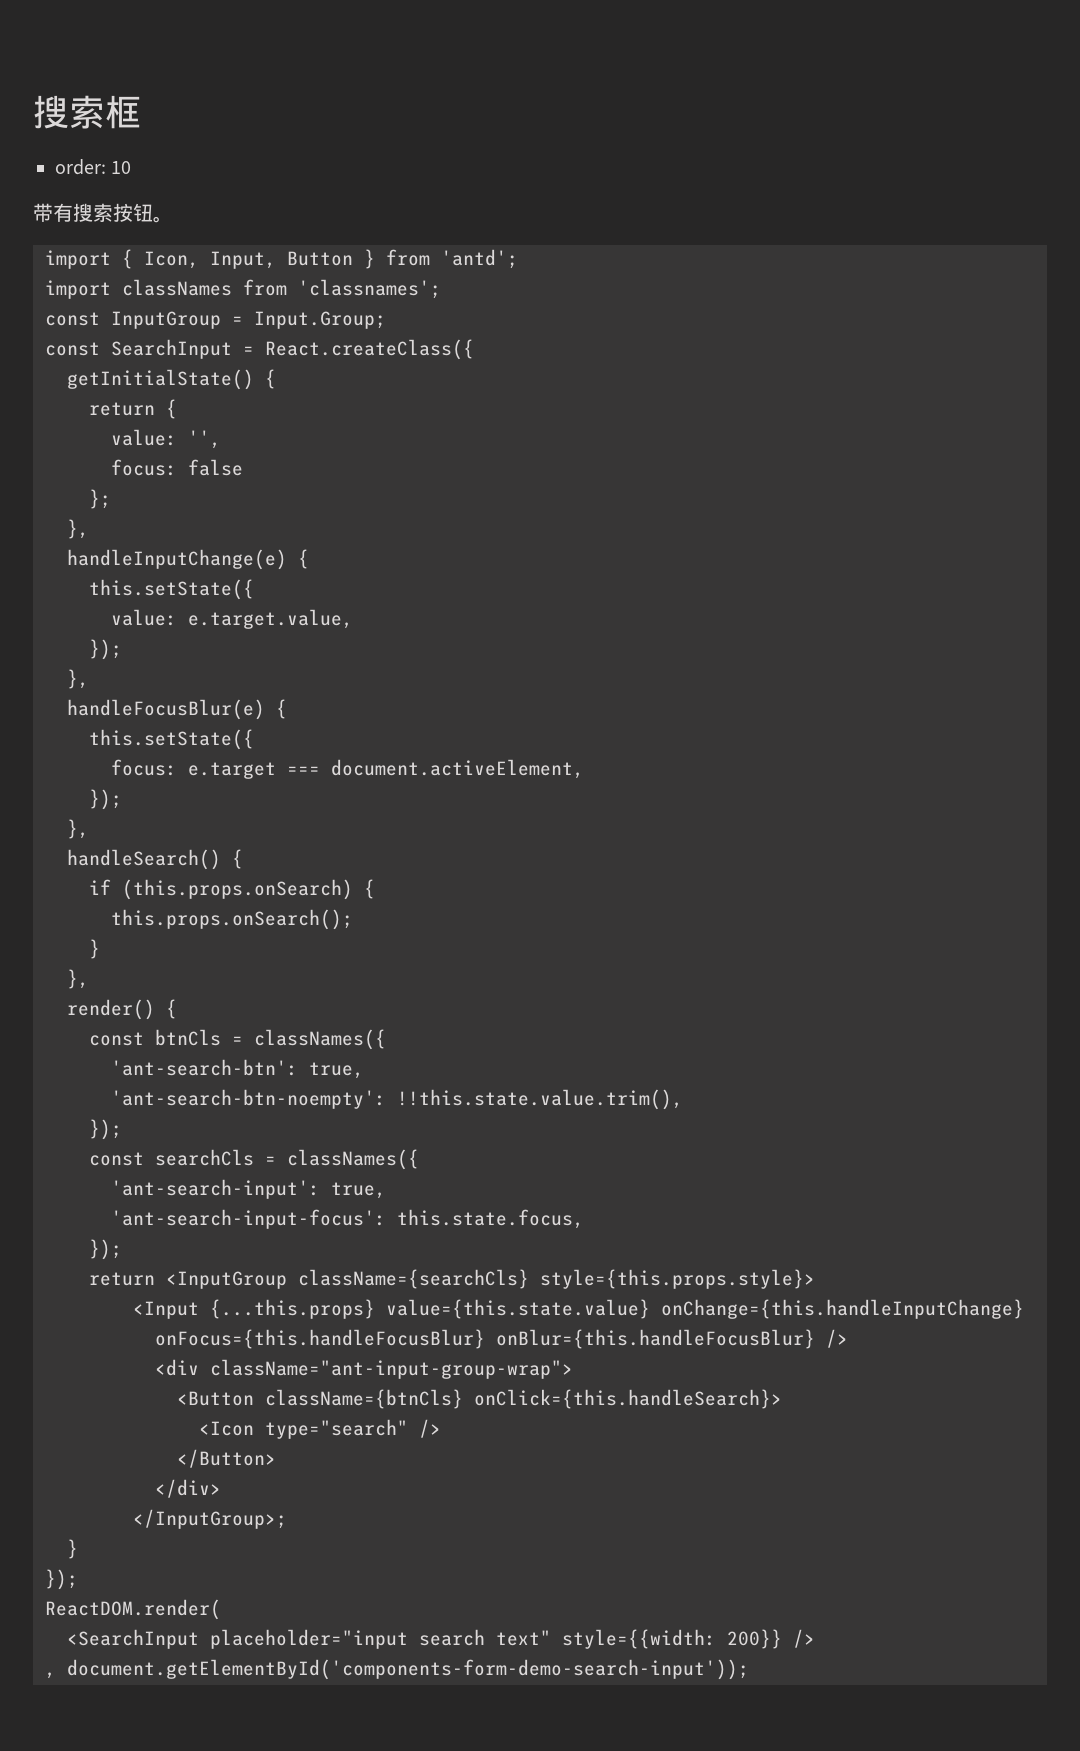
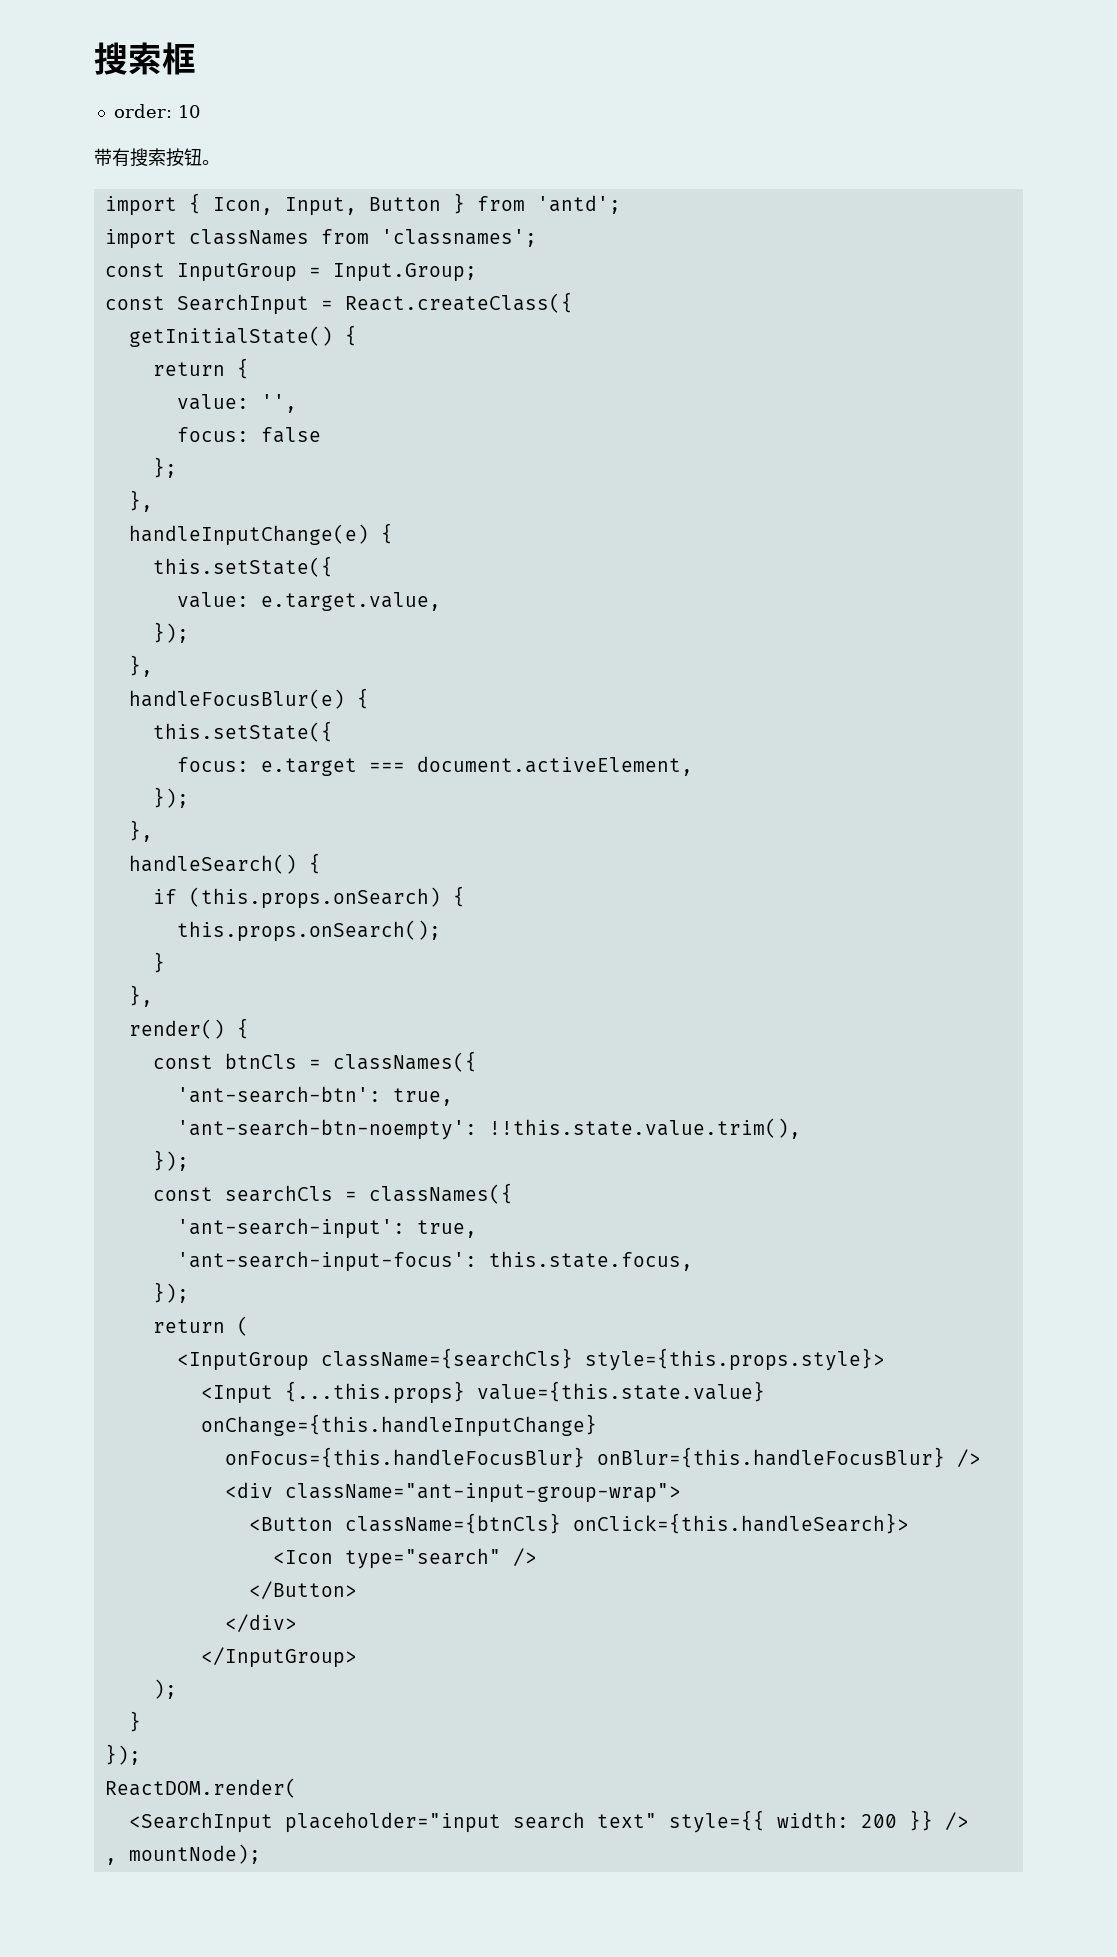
- return <InputGroup className={searchCls} style={this.props.style}>
+ return (
+ <InputGroup className={searchCls} style={this.props.style}>
- </InputGroup>;
+ </InputGroup>
+ );
- <SearchInput placeholder="input search text" style={{width: 200}} />
+ <SearchInput placeholder="input search text" style={{ width: 200 }} />
- , document.getElementById('components-form-demo-search-input'));
+ , mountNode);

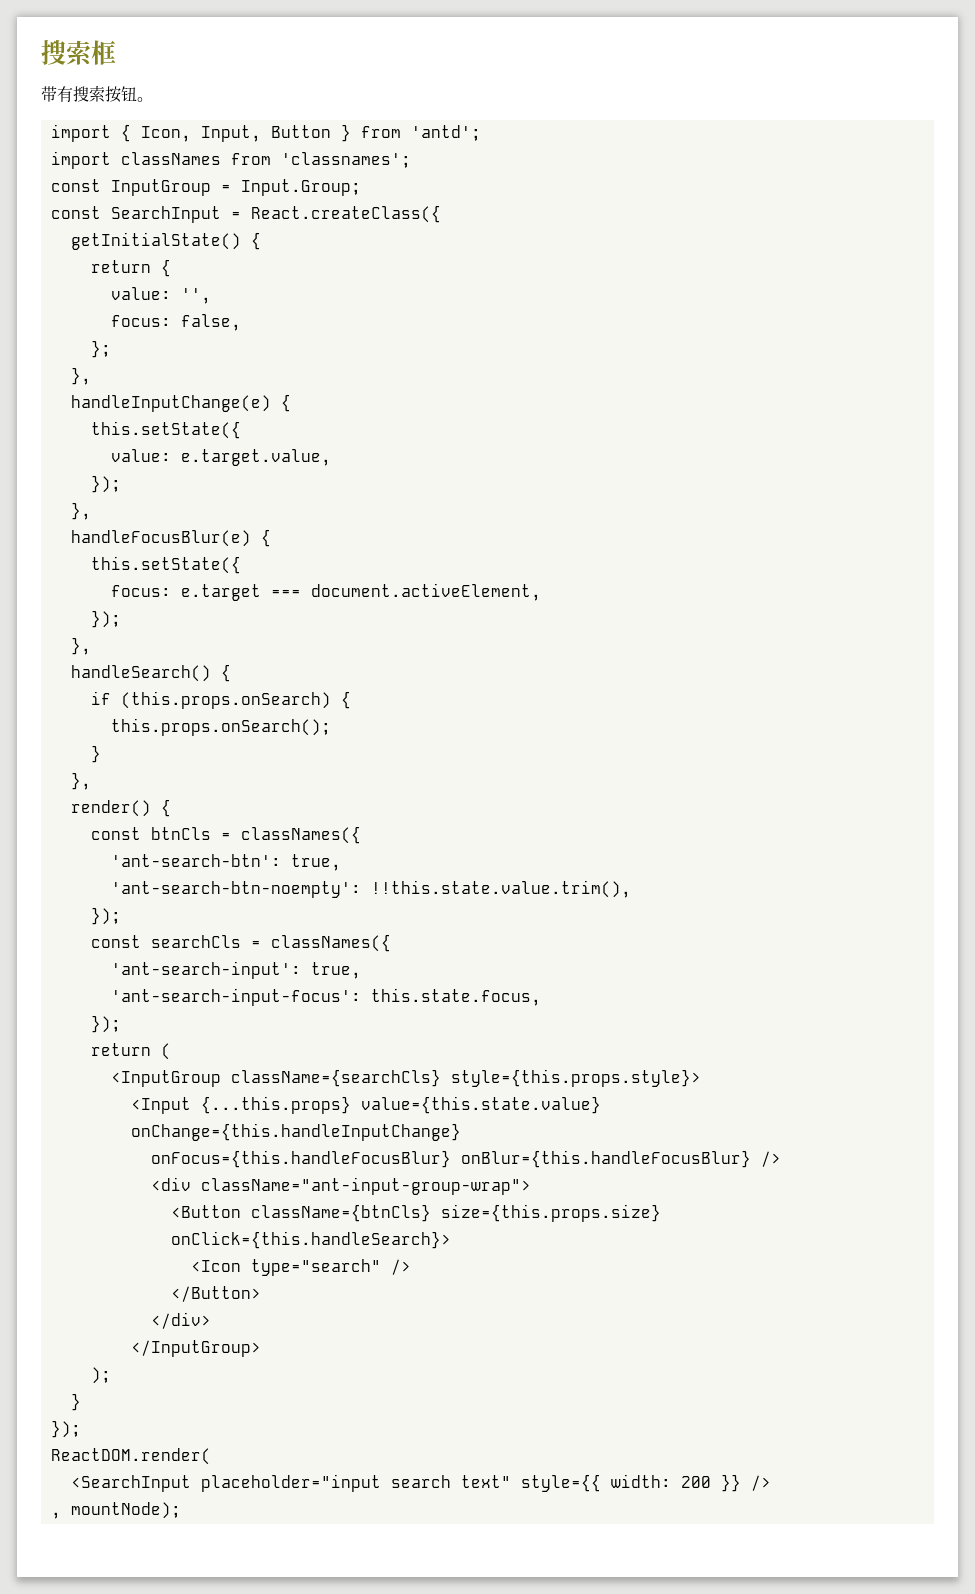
- order: 10
- focus: false
+ focus: false,
- <Button className={btnCls} onClick={this.handleSearch}>
+ <Button className={btnCls} size={this.props.size} onClick={this.handleSearch}>

